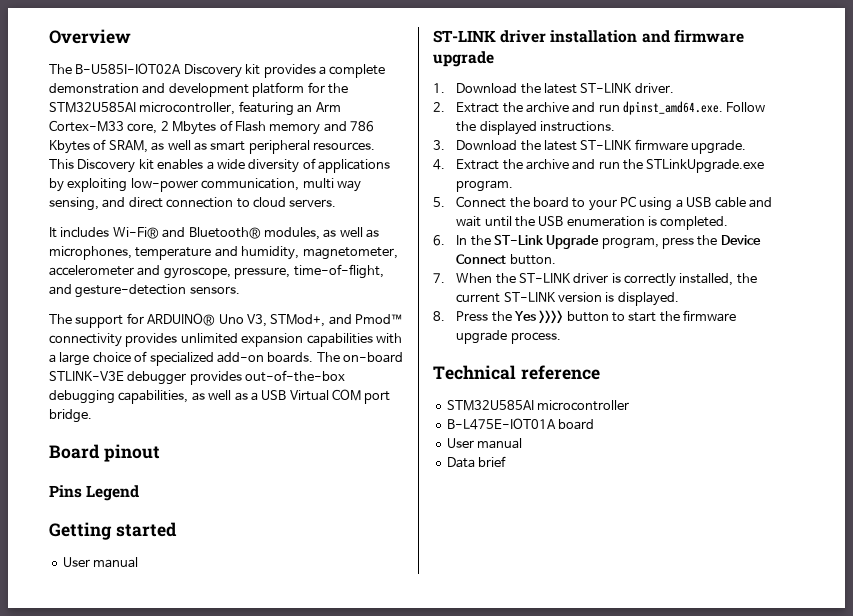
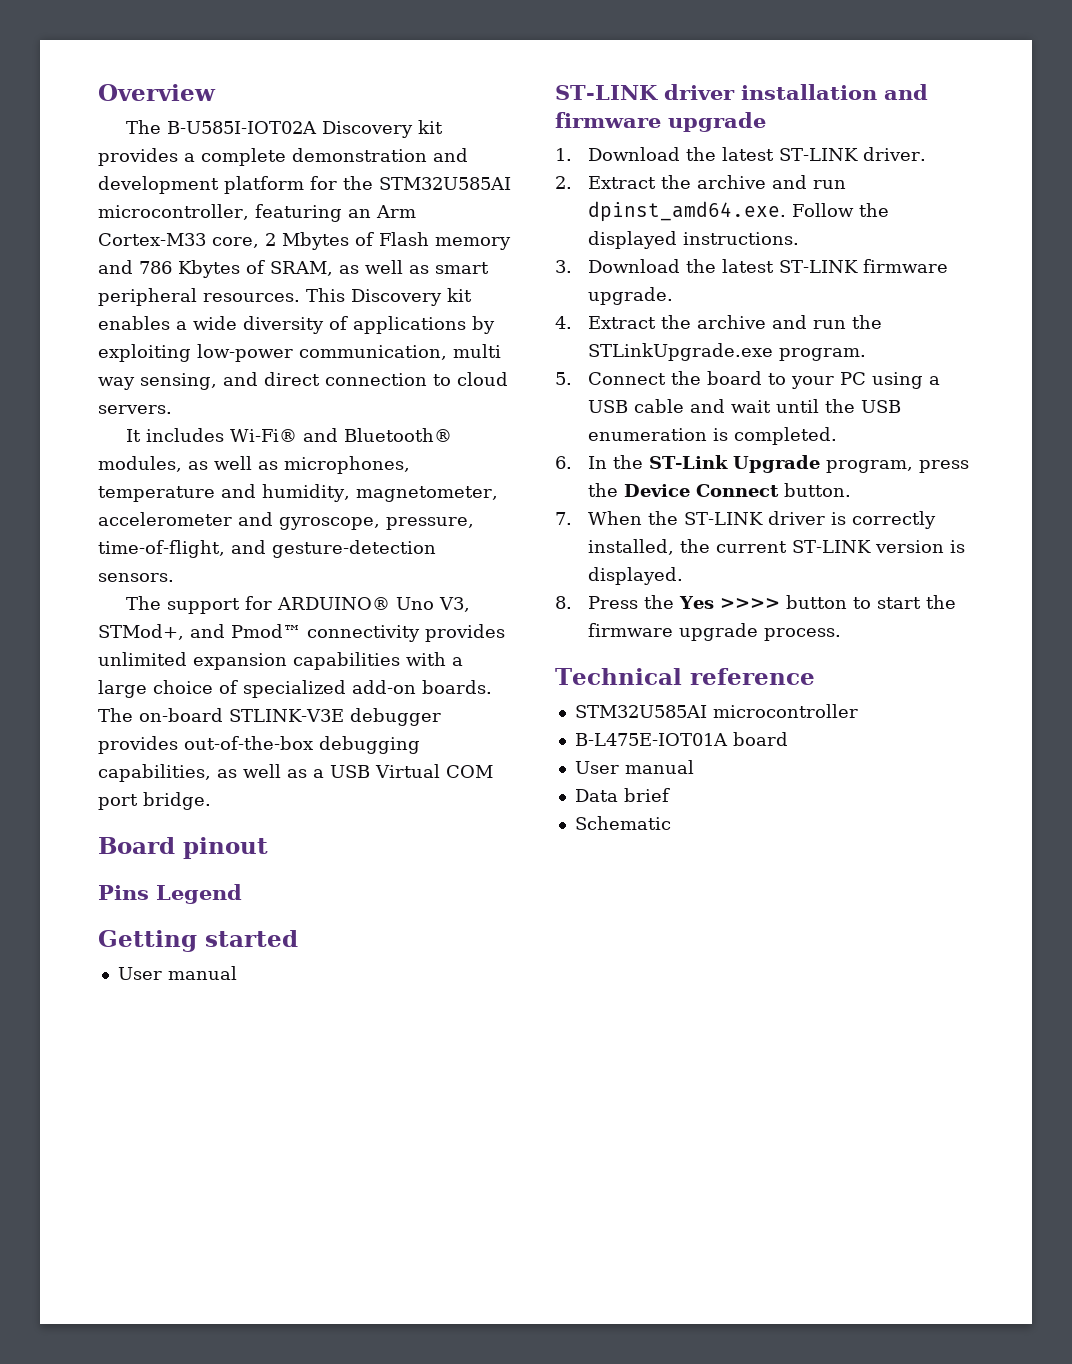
+ Schematic

